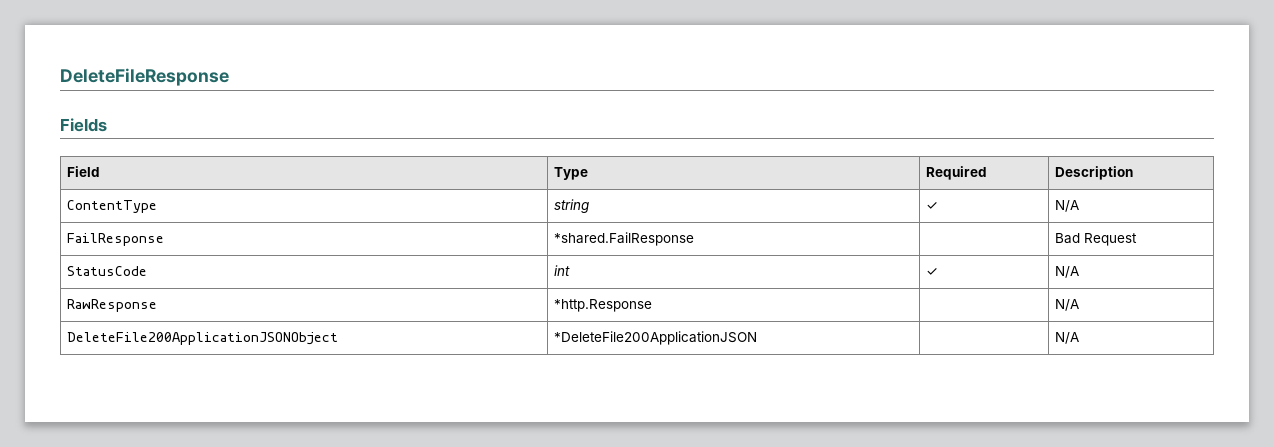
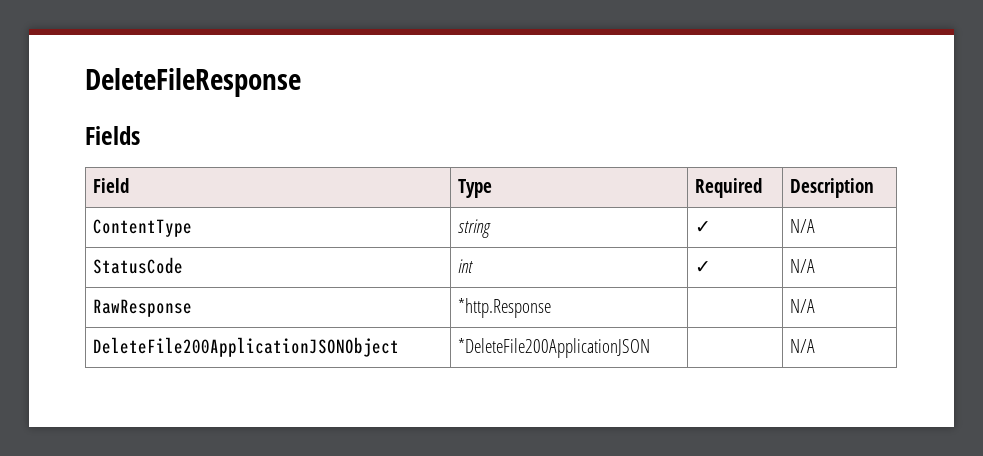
- FailResponse | *shared.FailResponse | | Bad Request

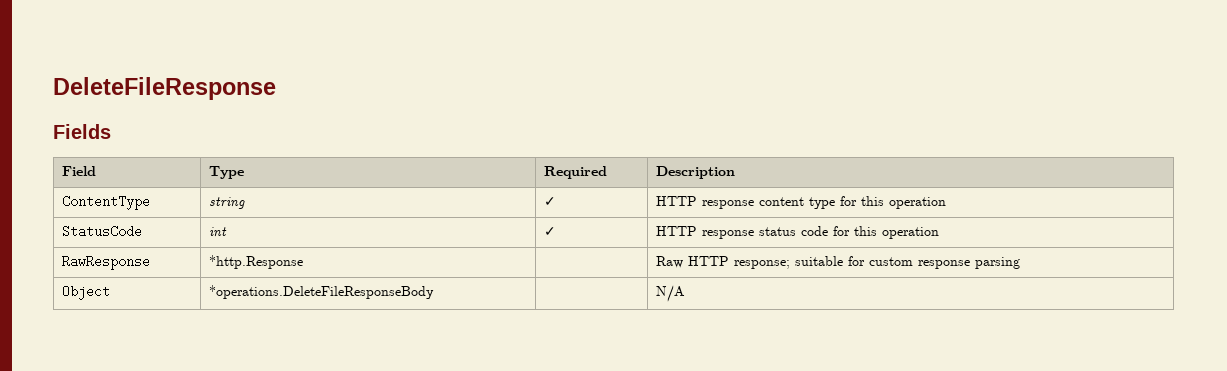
- ContentType | string | ✓ | N/A
- StatusCode | int | ✓ | N/A
- RawResponse | *http.Response | | N/A
- DeleteFile200ApplicationJSONObject | *DeleteFile200ApplicationJSON | | N/A
+ ContentType | string | ✓ | HTTP response content type for this operation
+ StatusCode | int | ✓ | HTTP response status code for this operation
+ RawResponse | *http.Response | | Raw HTTP response; suitable for custom response parsing
+ Object | *operations.DeleteFileResponseBody | | N/A

